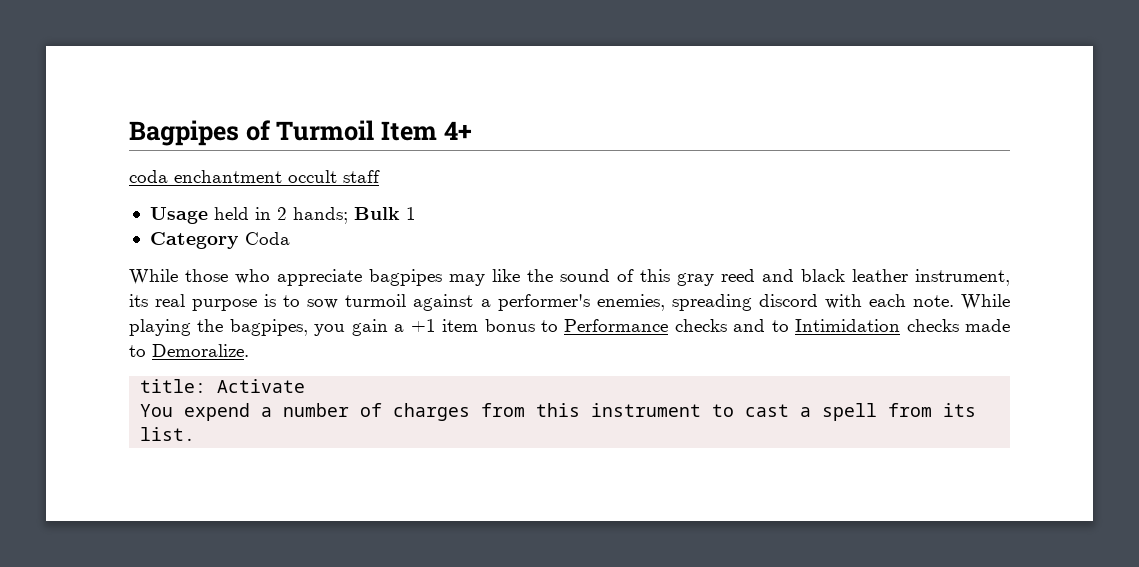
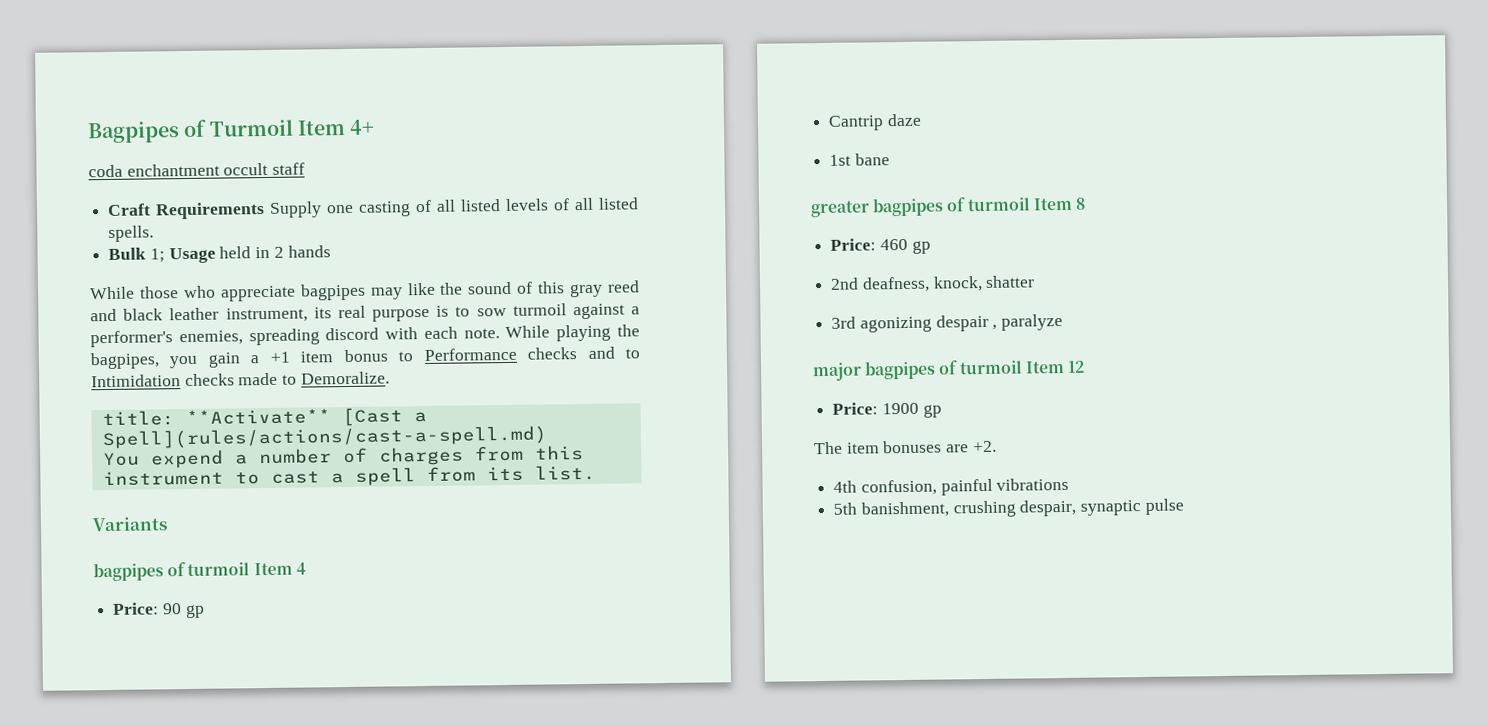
- Usage held in 2 hands; Bulk 1
- Category Coda
+ Craft Requirements Supply one casting of all listed levels of all listed spells.
+ Bulk 1; Usage held in 2 hands
- title: Activate
+ title: **Activate** [Cast a Spell](rules/actions/cast-a-spell.md)
+ Variants
+ bagpipes of turmoil Item 4
+ Price: 90 gp
+ Cantrip daze
+ 1st bane
+ greater bagpipes of turmoil Item 8
+ Price: 460 gp
+ 2nd deafness, knock, shatter
+ 3rd agonizing despair , paralyze
+ major bagpipes of turmoil Item 12
+ Price: 1900 gp
+ The item bonuses are +2.
+ 4th confusion, painful vibrations
+ 5th banishment, crushing despair, synaptic pulse

